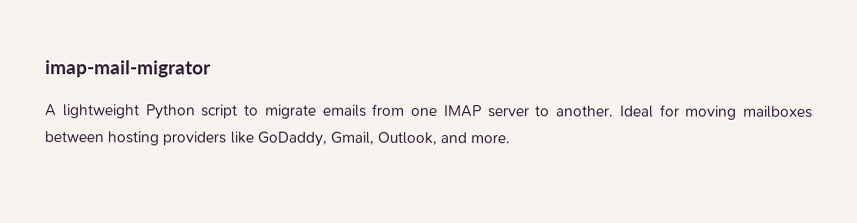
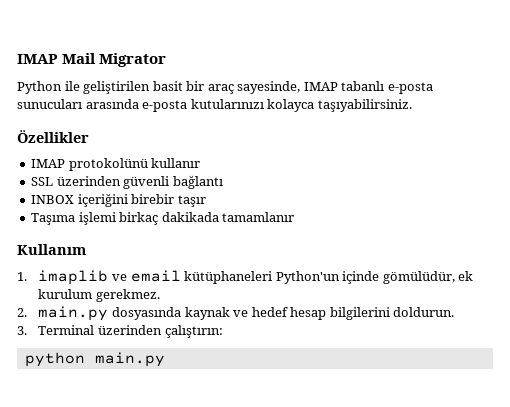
- imap-mail-migrator
- A lightweight Python script to migrate emails from one IMAP server to another. Ideal for moving mailboxes between hosting providers like GoDaddy, Gmail, Outlook, and more.
+ IMAP Mail Migrator
+ Python ile geliştirilen basit bir araç sayesinde, IMAP tabanlı e-posta sunucuları arasında e-posta kutularınızı kolayca taşıyabilirsiniz.
+ Özellikler
+ IMAP protokolünü kullanır
+ SSL üzerinden güvenli bağlantı
+ INBOX içeriğini birebir taşır
+ Taşıma işlemi birkaç dakikada tamamlanır
+ Kullanım
+ 1. imaplib ve email kütüphaneleri Python'un içinde gömülüdür, ek kurulum gerekmez.
+ 2. main.py dosyasında kaynak ve hedef hesap bilgilerini doldurun.
+ 3. Terminal üzerinden çalıştırın:
+ python main.py

